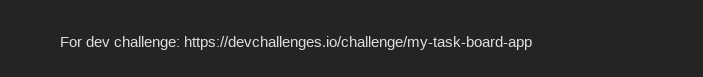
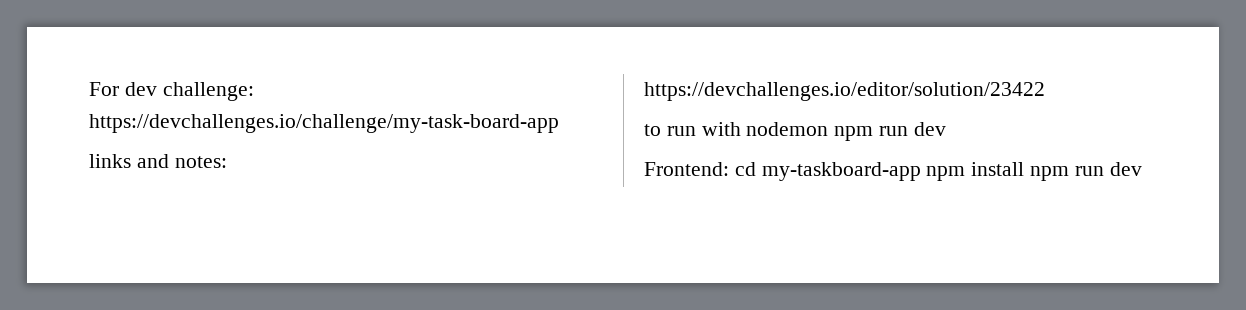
+ links and notes: https://devchallenges.io/editor/solution/23422
+ to run with nodemon npm run dev
+ Frontend: cd my-taskboard-app npm install npm run dev

